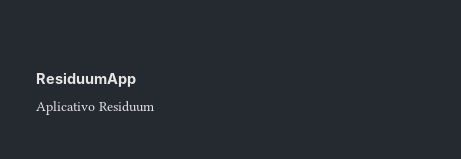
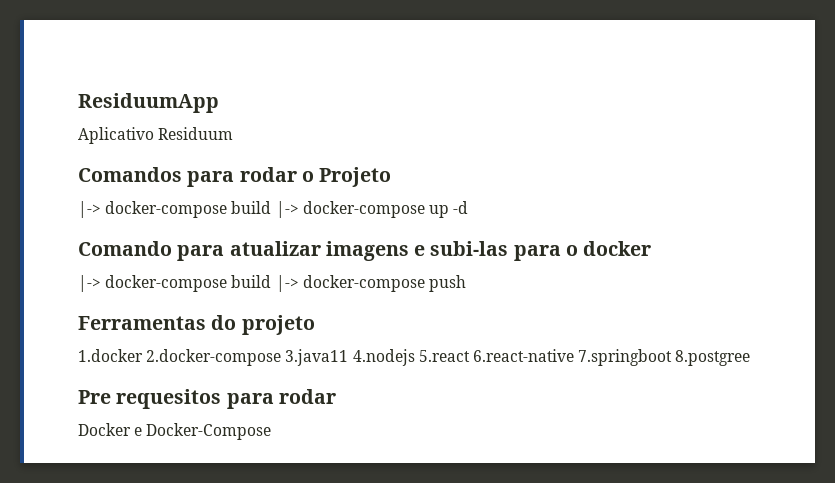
+ Comandos para rodar o Projeto
+ |-> docker-compose build |-> docker-compose up -d
+ Comando para atualizar imagens e subi-las para o docker
+ |-> docker-compose build |-> docker-compose push
+ Ferramentas do projeto
+ 1.docker 2.docker-compose 3.java11 4.nodejs 5.react 6.react-native 7.springboot 8.postgree
+ Pre requesitos para rodar
+ Docker e Docker-Compose

